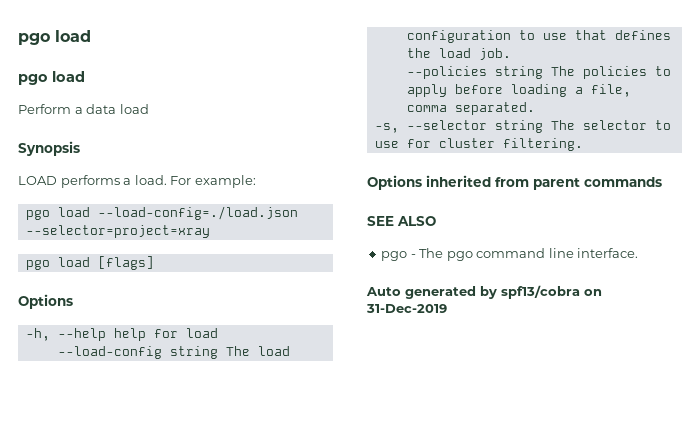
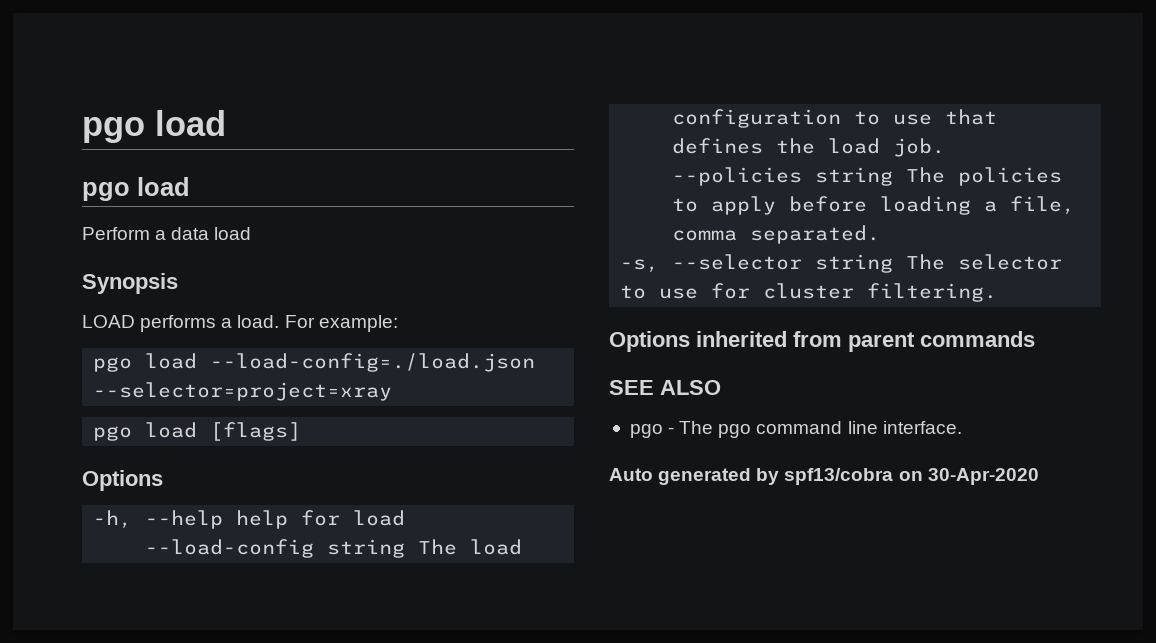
- Auto generated by spf13/cobra on 31-Dec-2019
+ Auto generated by spf13/cobra on 30-Apr-2020

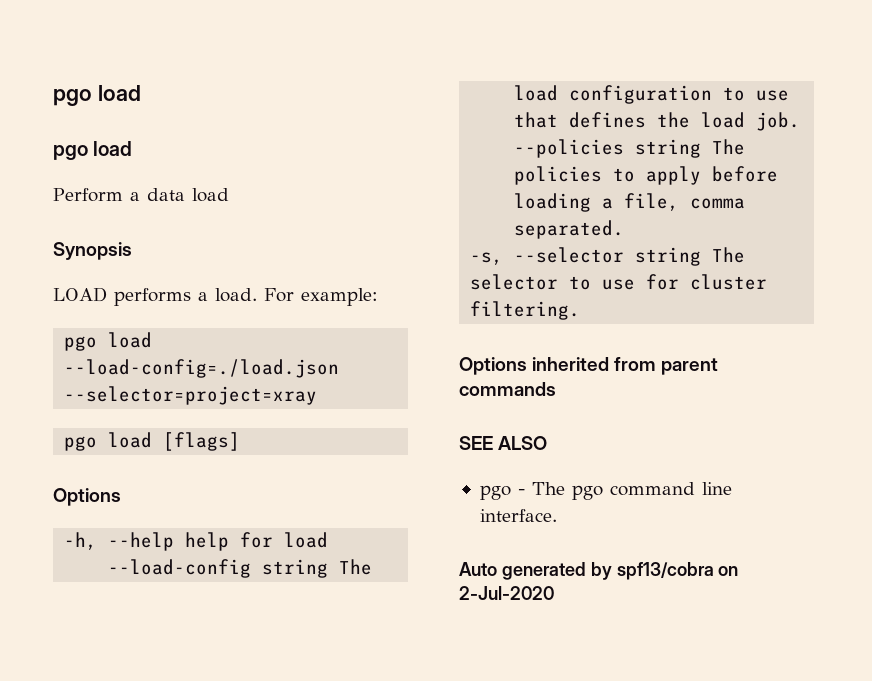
- Auto generated by spf13/cobra on 30-Apr-2020
+ Auto generated by spf13/cobra on 2-Jul-2020

